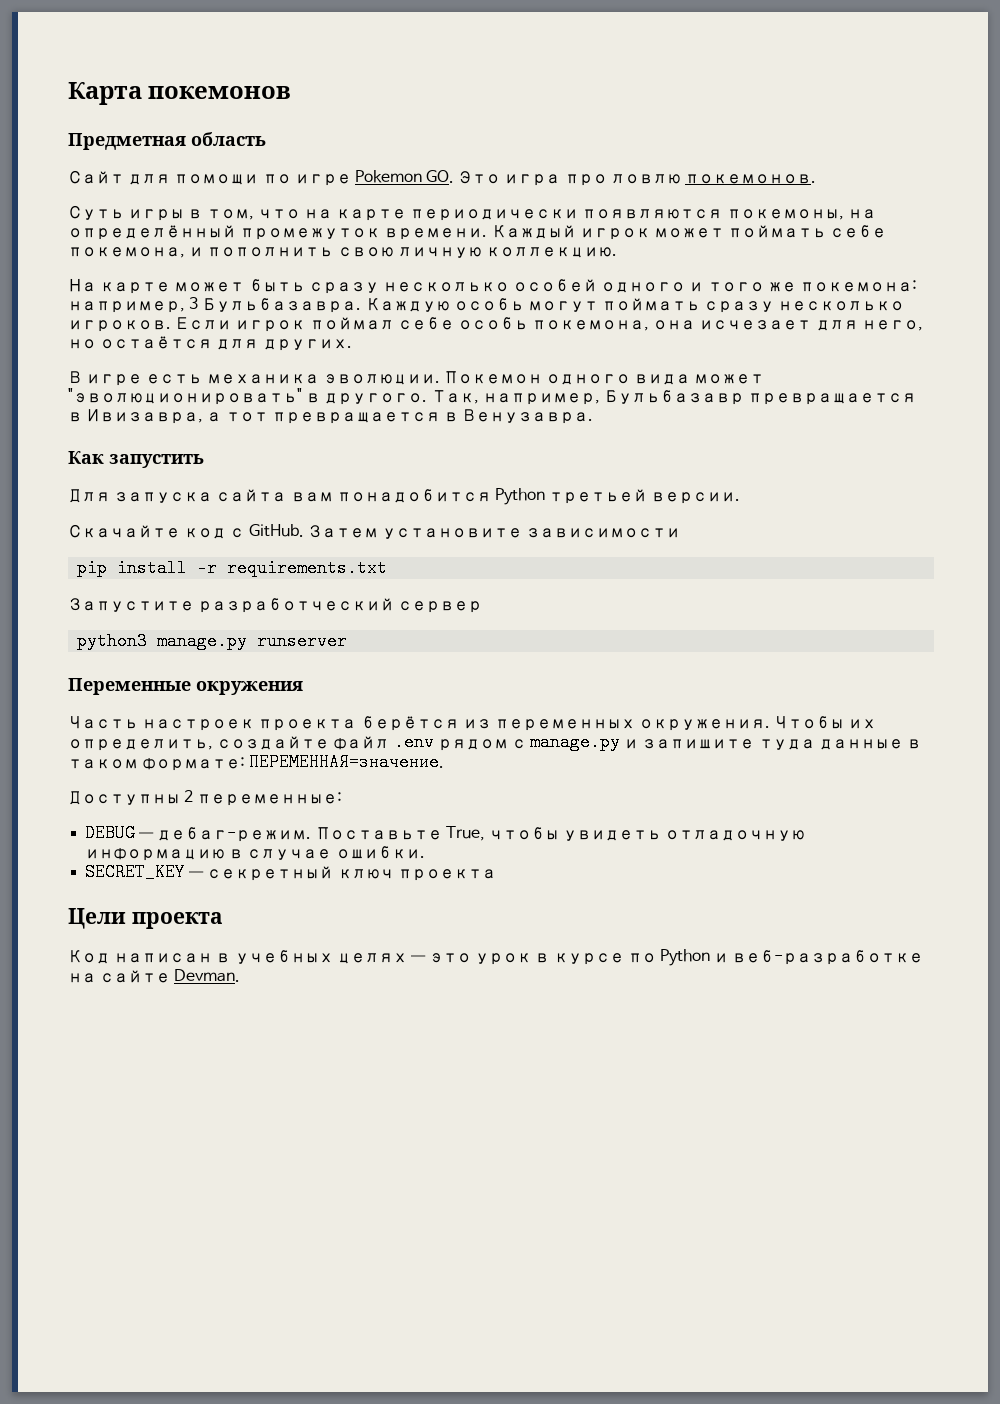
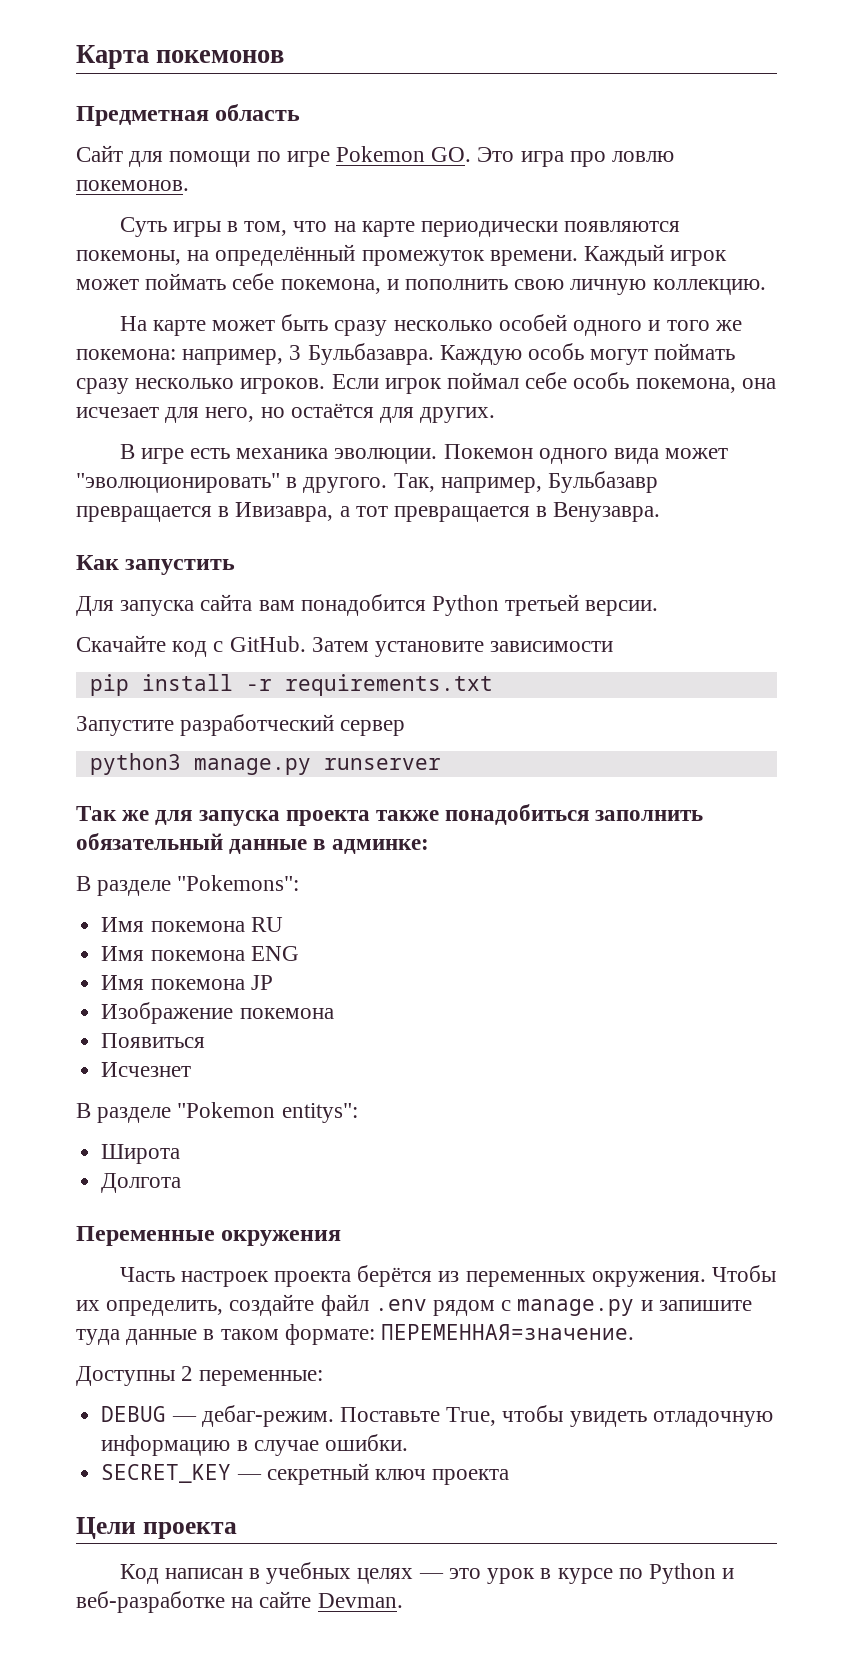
+ Так же для запуска проекта также понадобиться заполнить обязательный данные в админке:
+ В разделе "Pokemons":
+ Имя покемона RU
+ Имя покемона ENG
+ Имя покемона JP
+ Изображение покемона
+ Появиться
+ Исчезнет
+ В разделе "Pokemon entitys":
+ Широта
+ Долгота

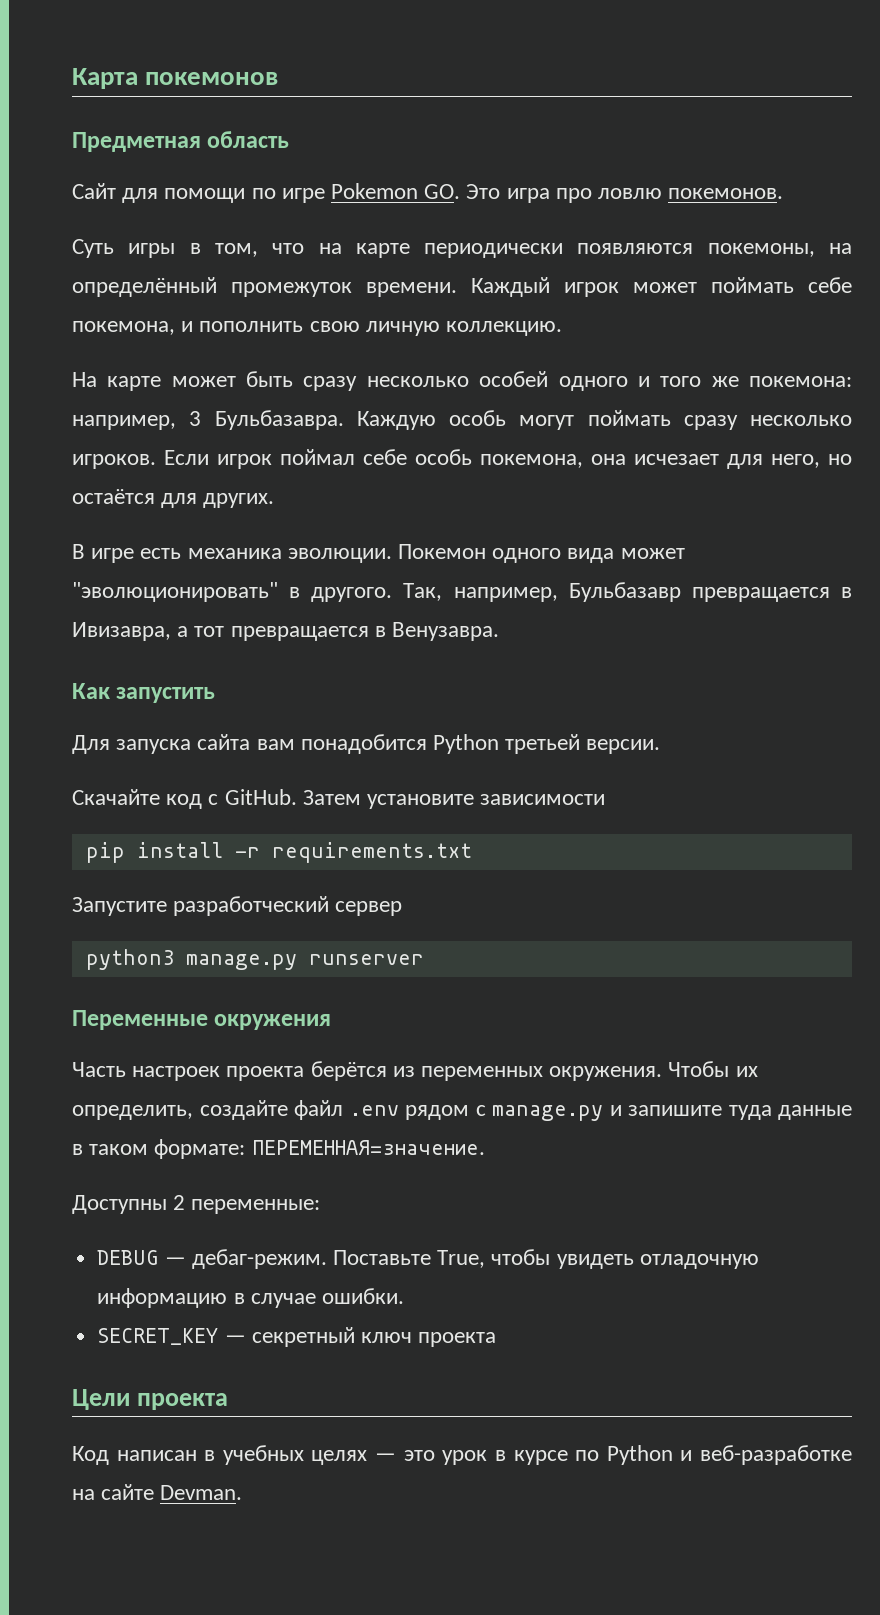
- Так же для запуска проекта также понадобиться заполнить обязательный данные в админке:
- В разделе "Pokemons":
- Имя покемона RU
- Имя покемона ENG
- Имя покемона JP
- Изображение покемона
- Появиться
- Исчезнет
- В разделе "Pokemon entitys":
- Широта
- Долгота

